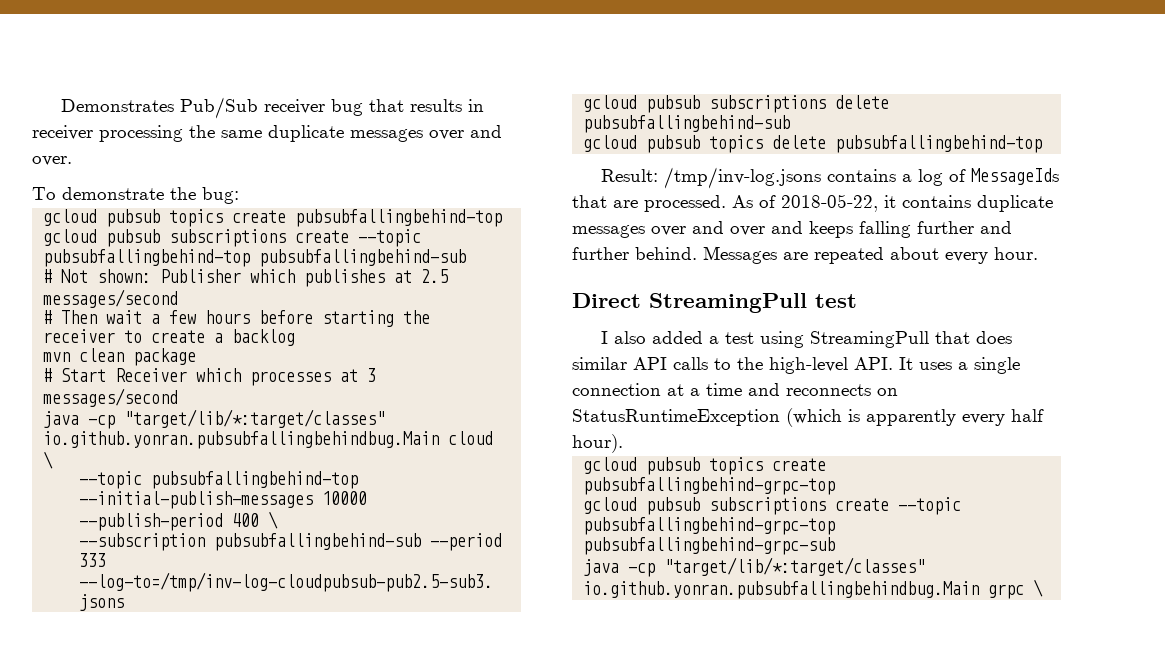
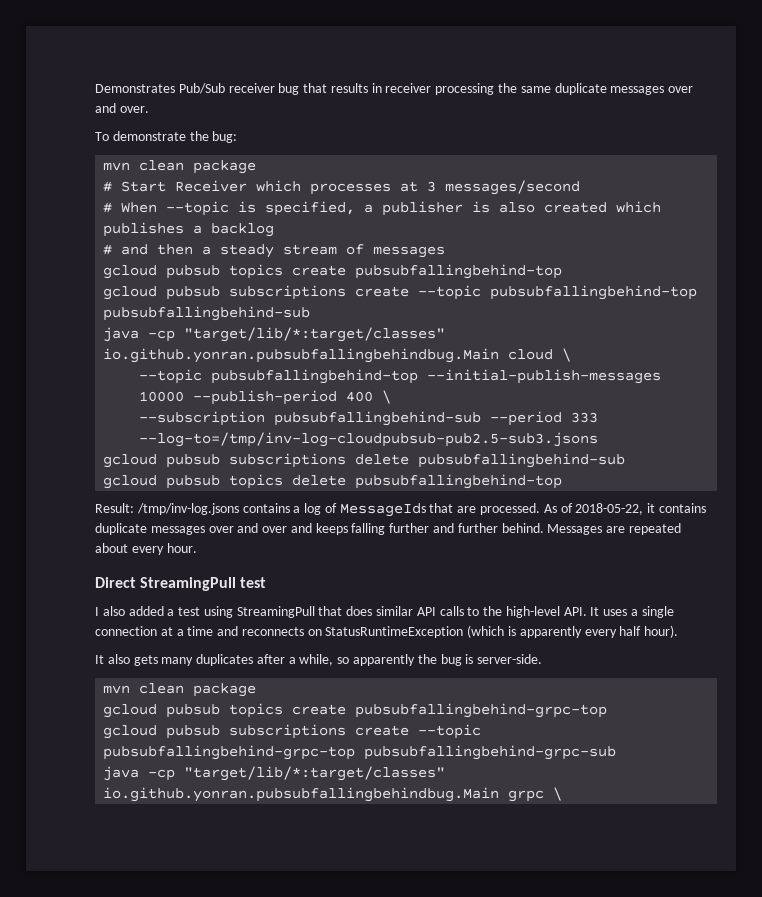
  To demonstrate the bug:
+ mvn clean package
+ # Start Receiver which processes at 3 messages/second
+ # When --topic is specified, a publisher is also created which publishes a backlog
+ # and then a steady stream of messages
- # Not shown: Publisher which publishes at 2.5 messages/second
- # Then wait a few hours before starting the receiver to create a backlog
- mvn clean package
- # Start Receiver which processes at 3 messages/second
+ It also gets many duplicates after a while, so apparently the bug is server-side.
+ mvn clean package

